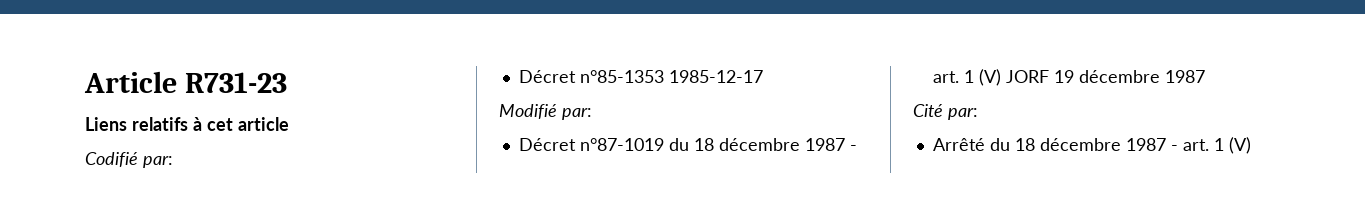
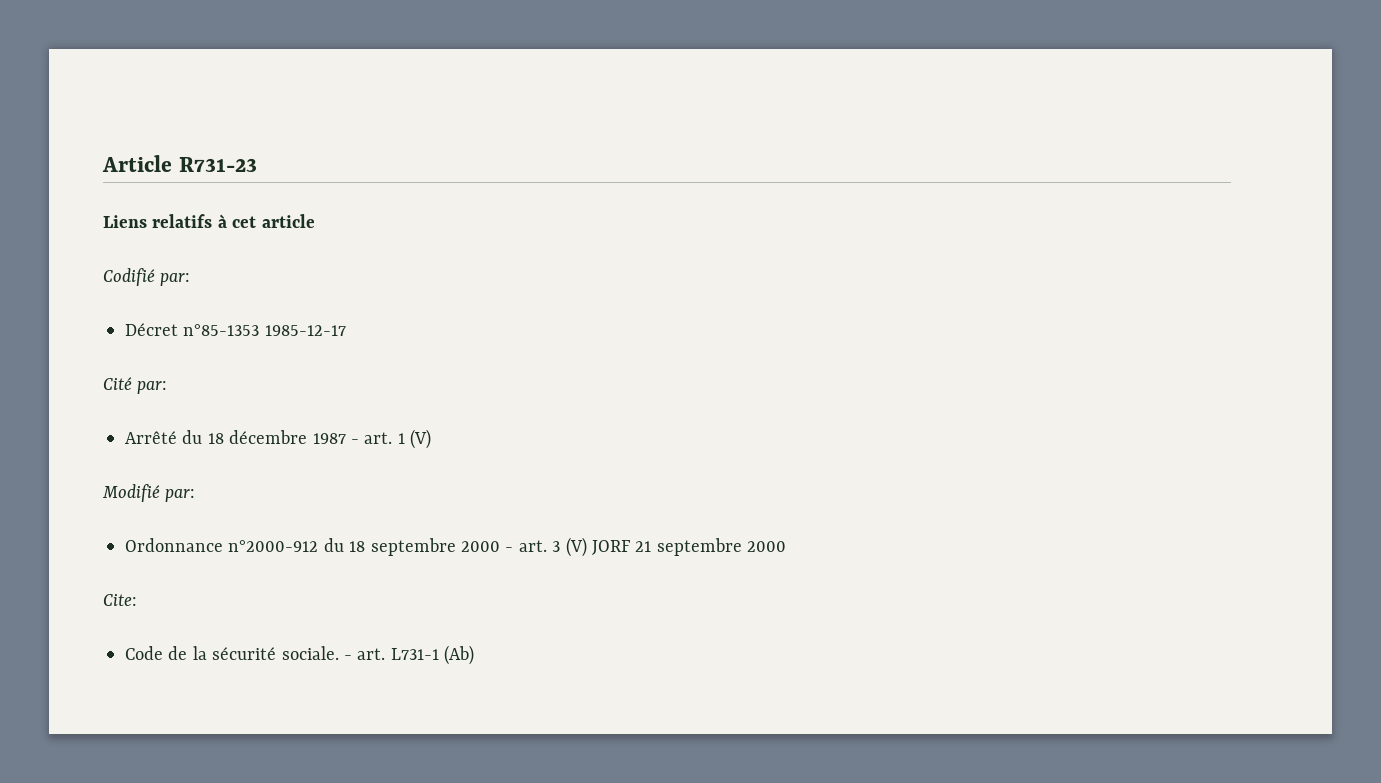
- Modifié par:
- Décret n°87-1019 du 18 décembre 1987 - art. 1 (V) JORF 19 décembre 1987
+ Modifié par:
+ Ordonnance n°2000-912 du 18 septembre 2000 - art. 3 (V) JORF 21 septembre 2000
+ Cite:
+ Code de la sécurité sociale. - art. L731-1 (Ab)

